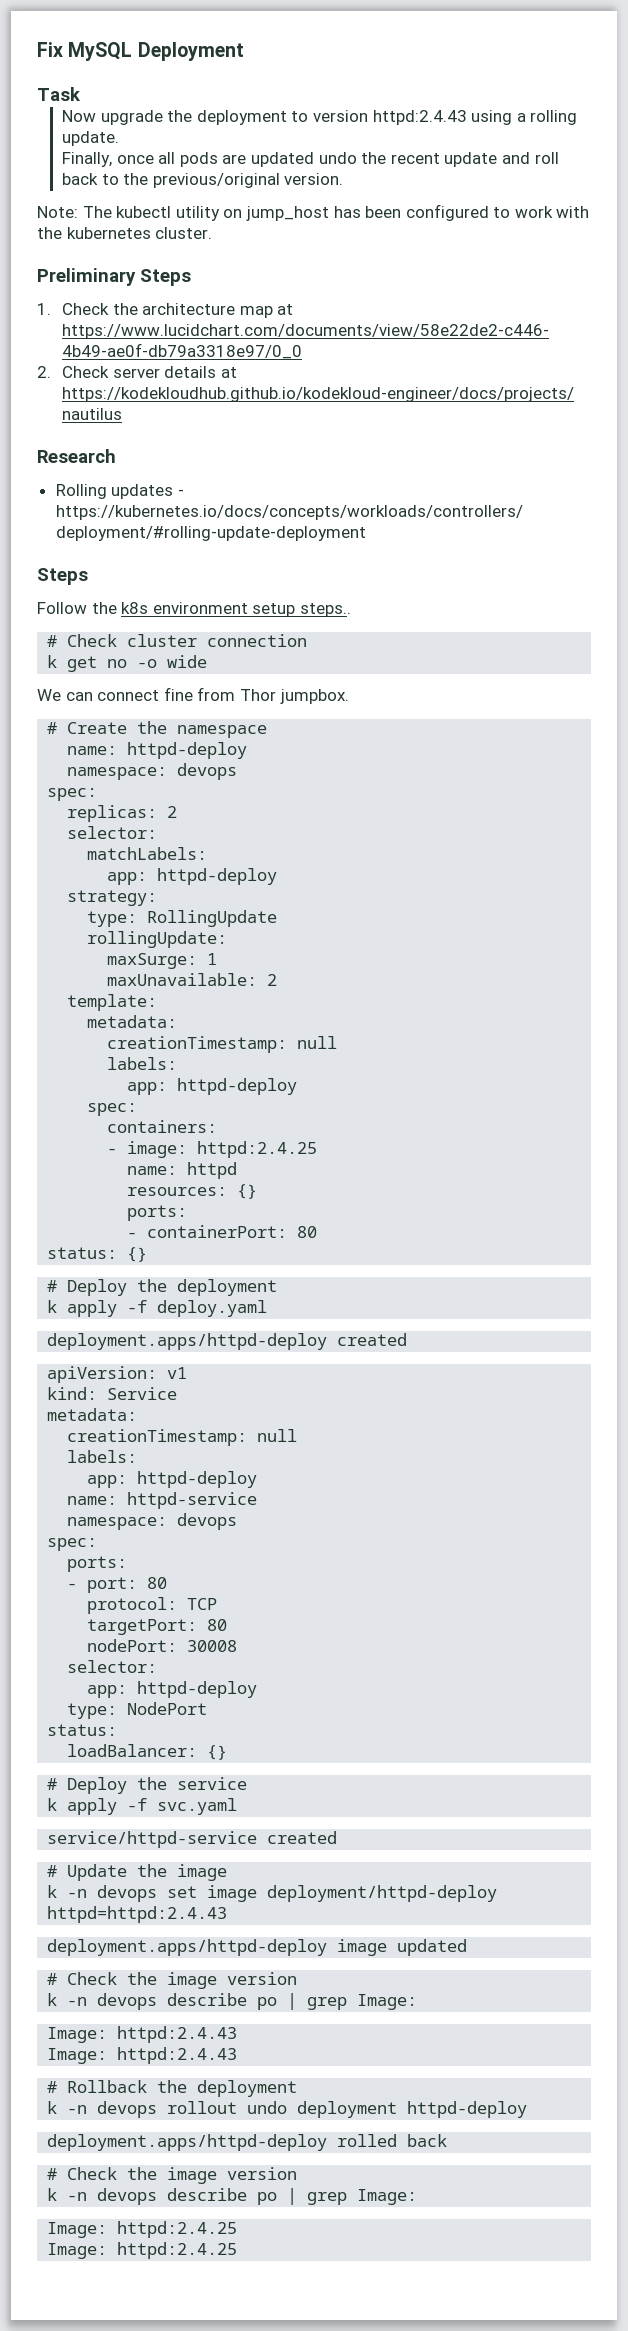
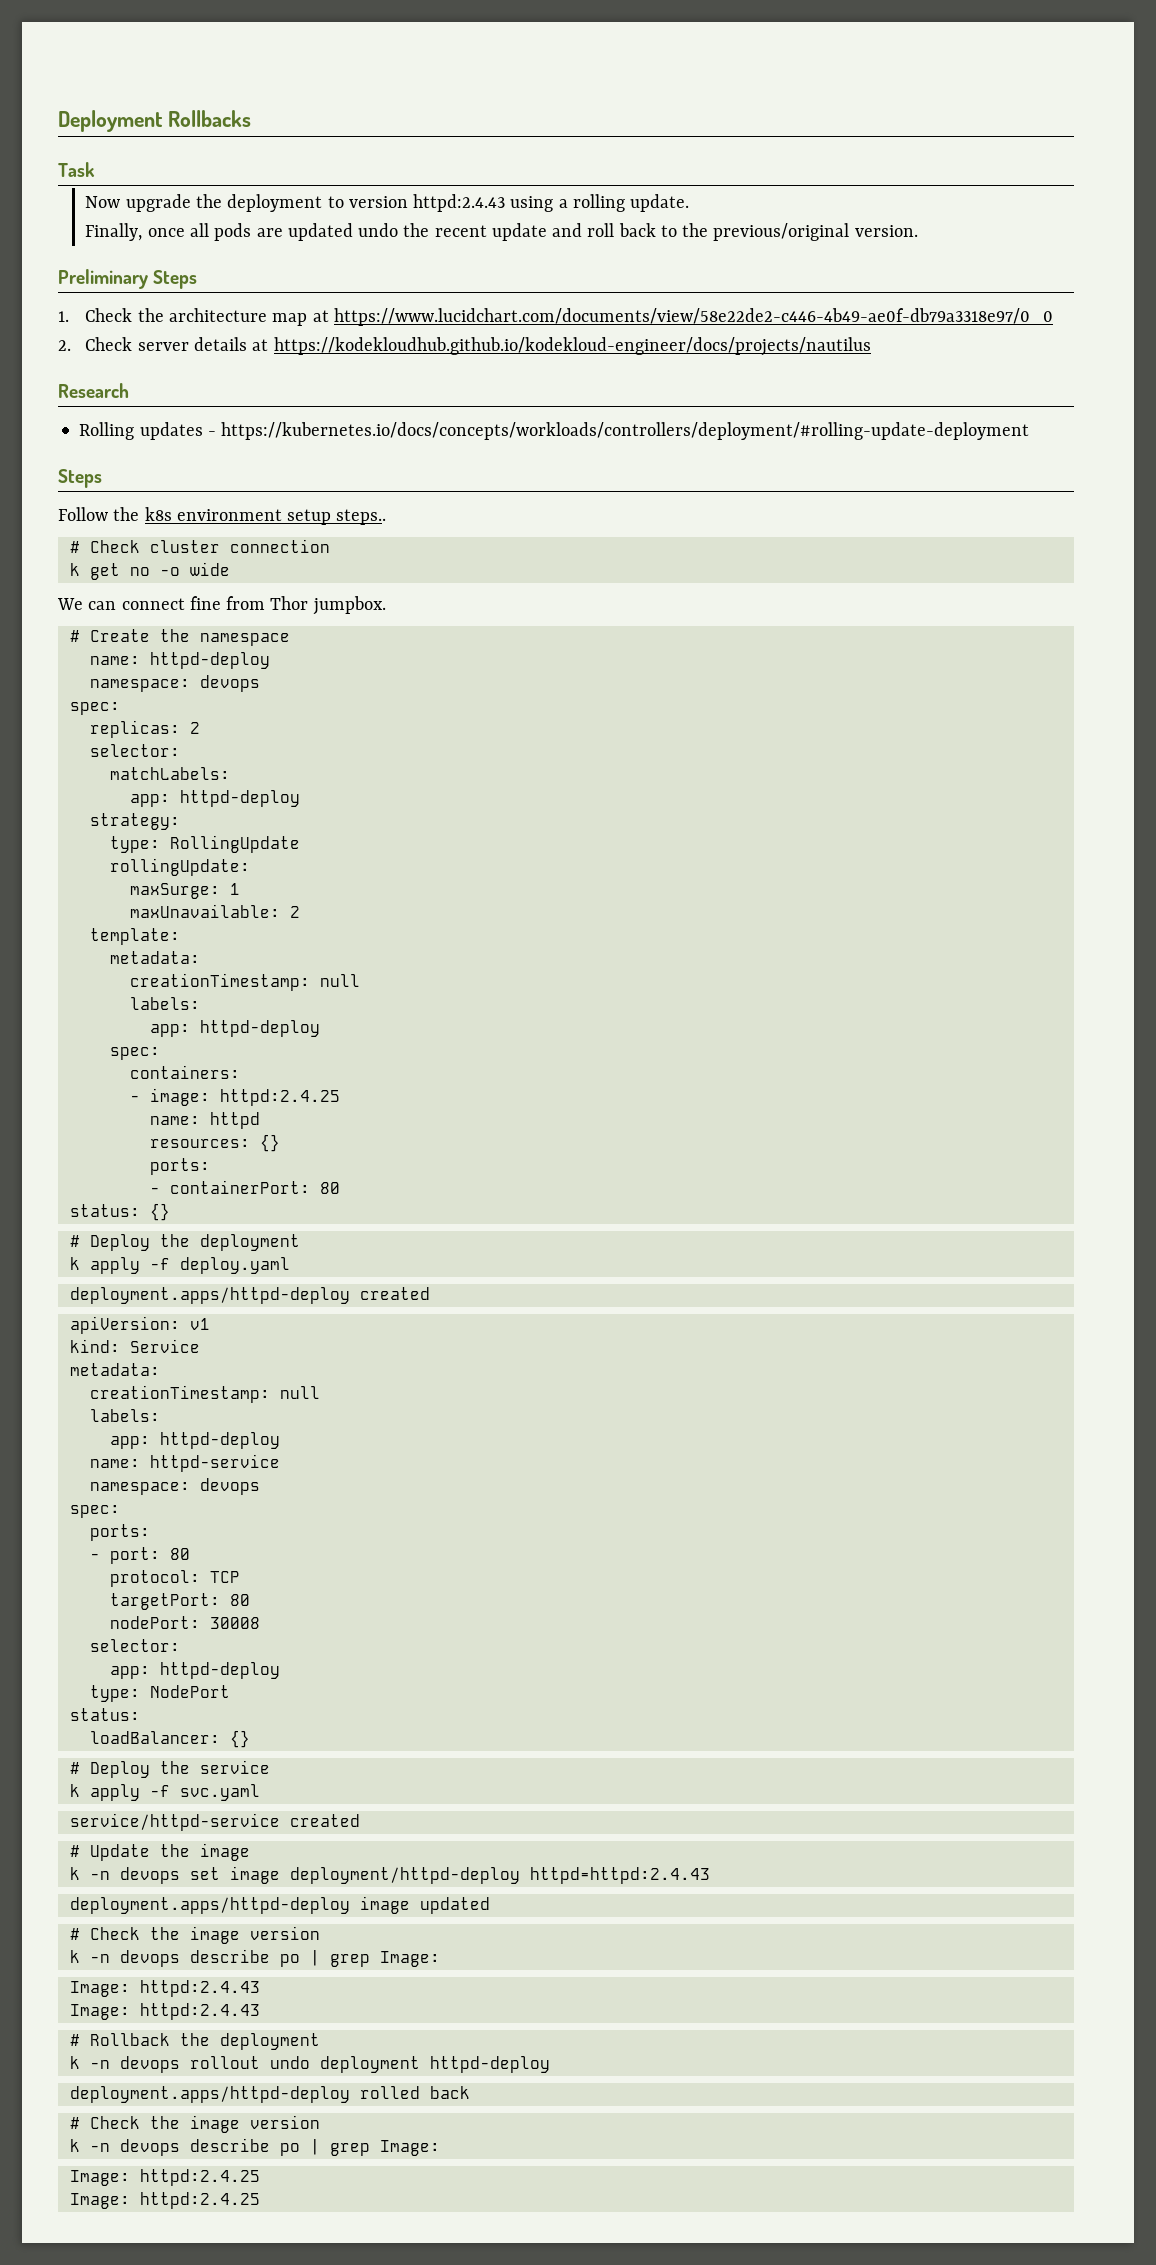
- Fix MySQL Deployment
+ Deployment Rollbacks
- Note: The kubectl utility on jump_host has been configured to work with the kubernetes cluster.

